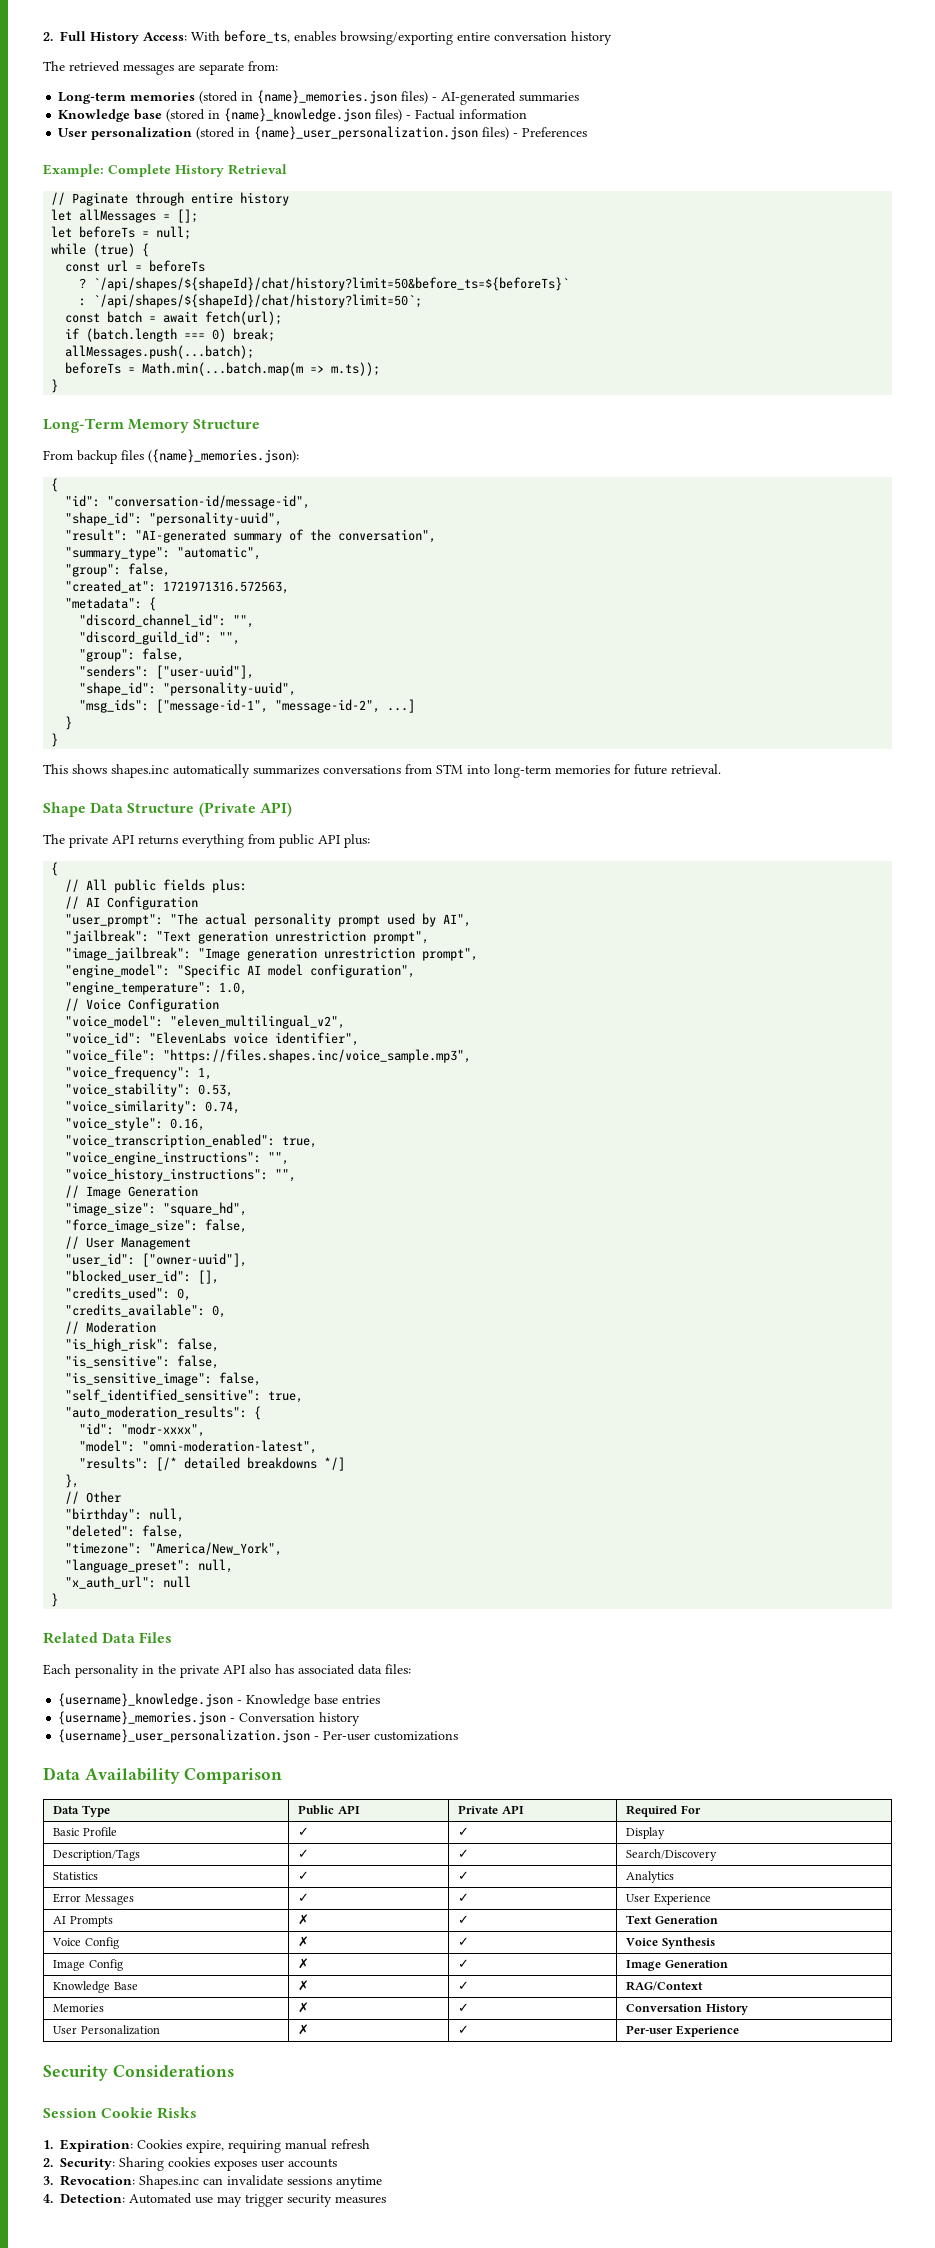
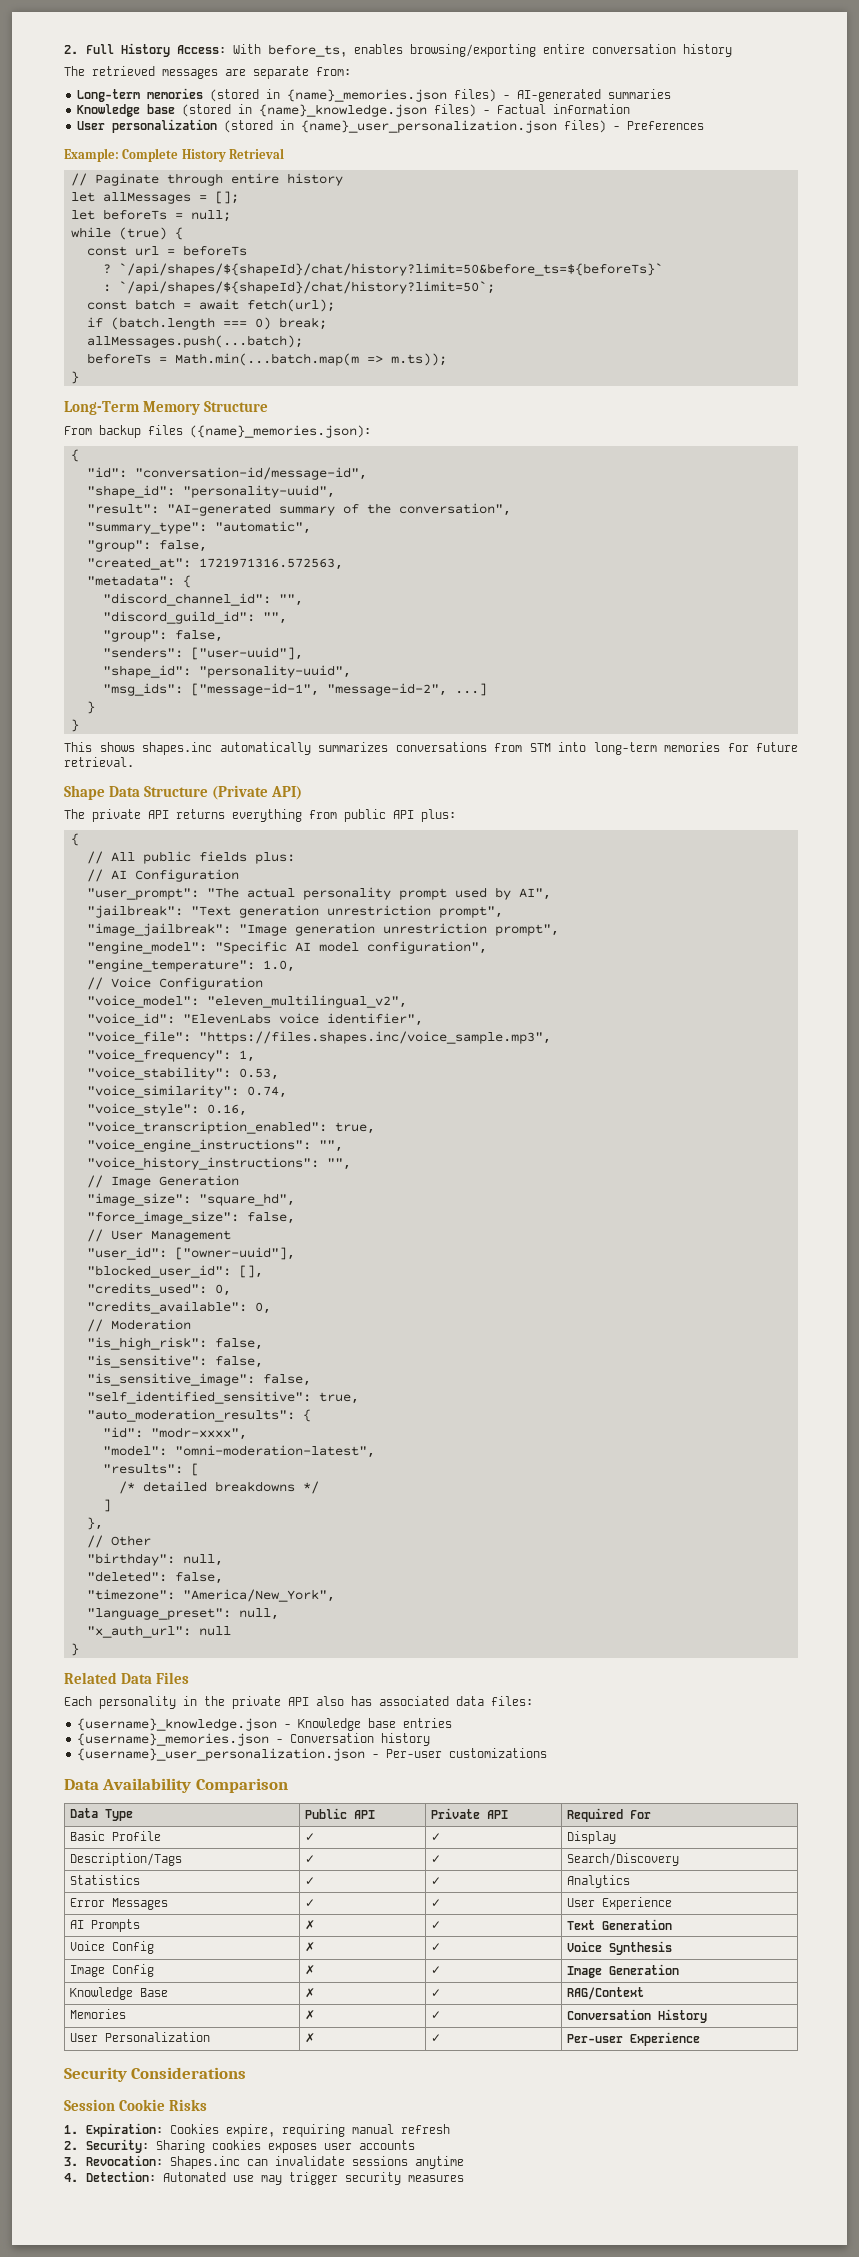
- "results": [/* detailed breakdowns */]
+ "results": [
+ /* detailed breakdowns */
+ ]

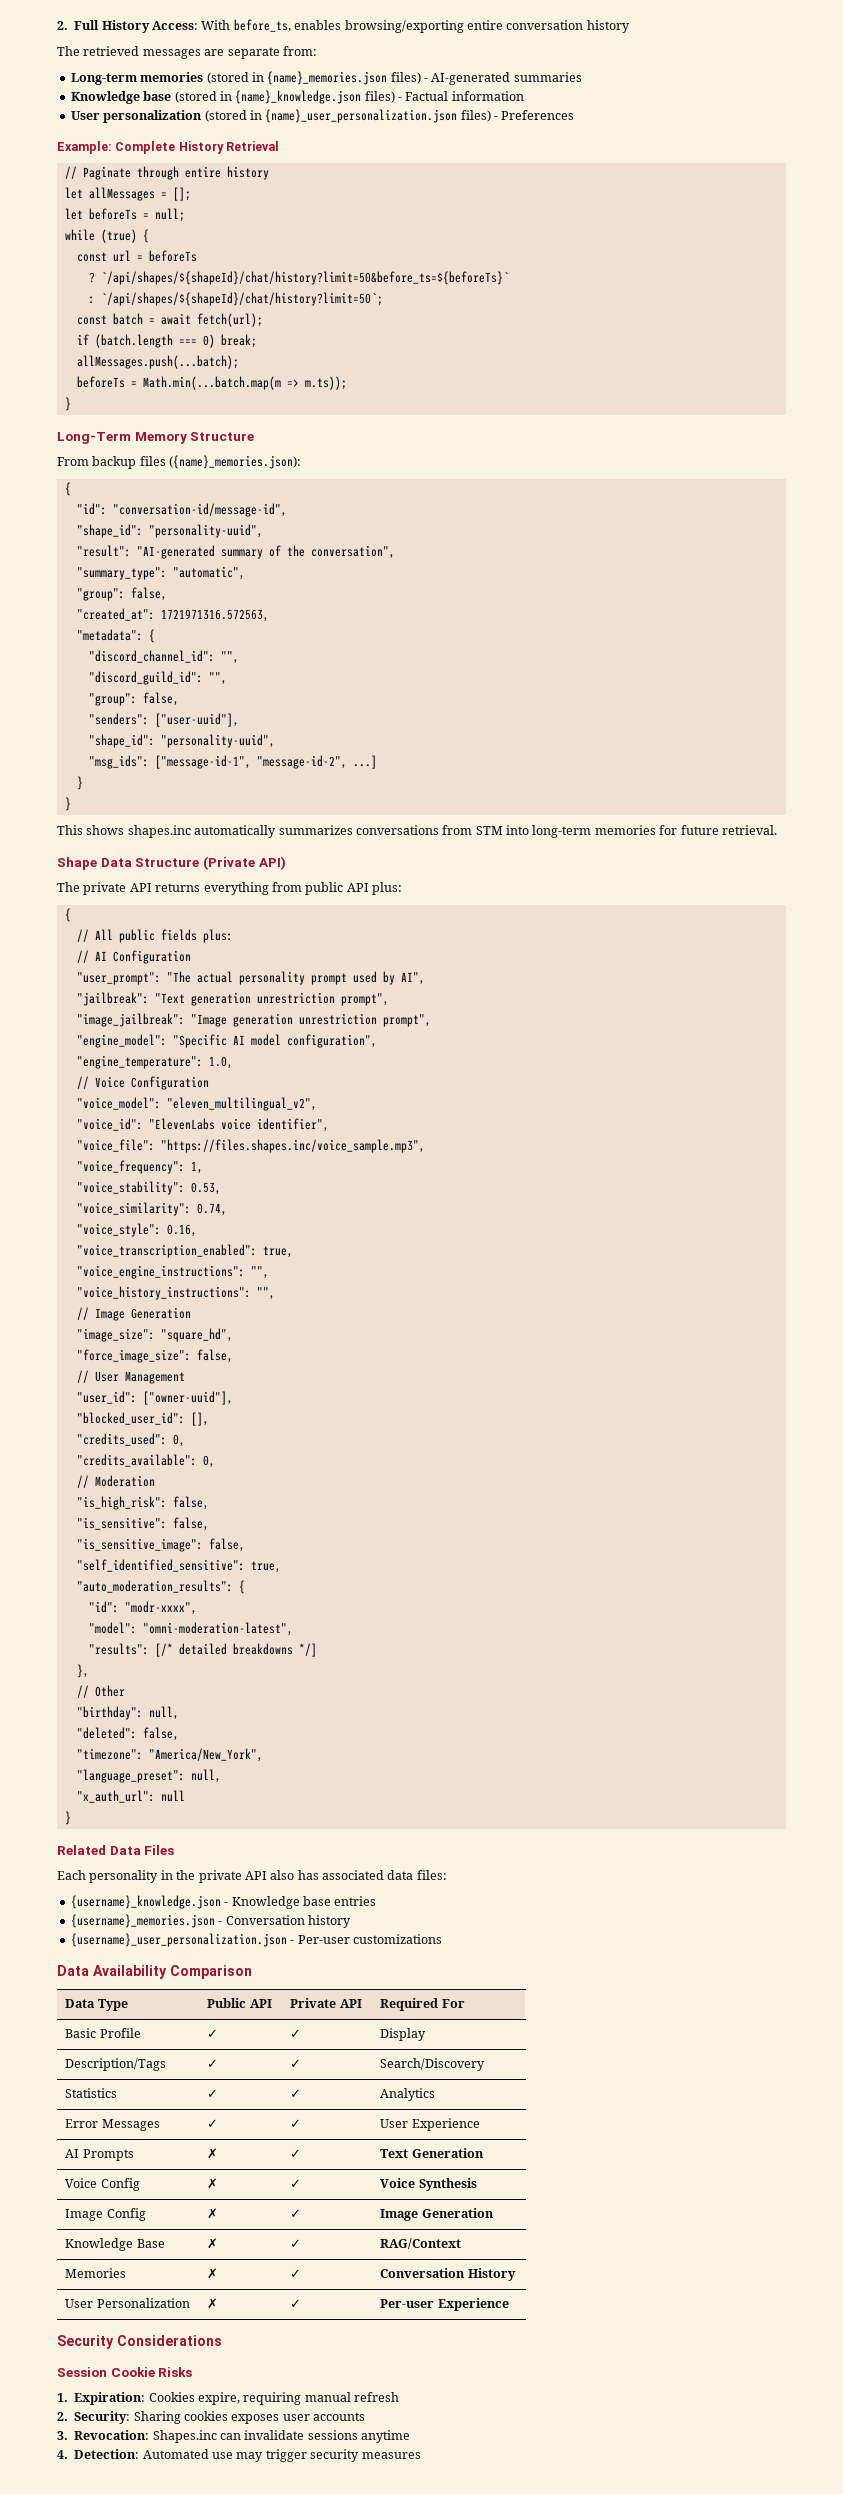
- "results": [
- /* detailed breakdowns */
- ]
+ "results": [/* detailed breakdowns */]

